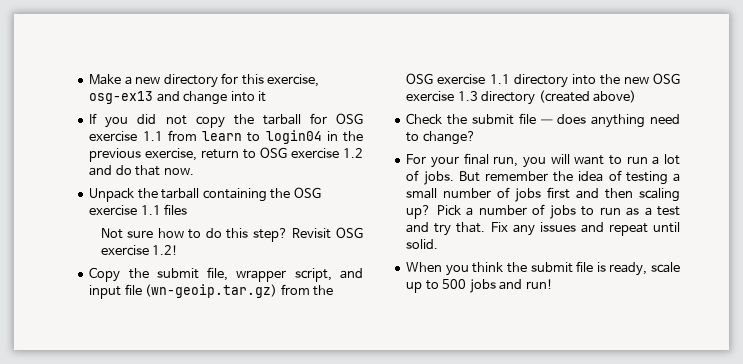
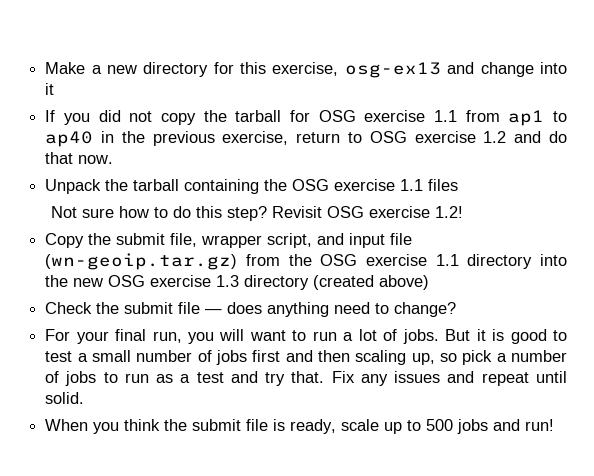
- If you did not copy the tarball for OSG exercise 1.1 from learn to login04 in the previous exercise, return to OSG exercise 1.2 and do that now.
+ If you did not copy the tarball for OSG exercise 1.1 from ap1 to ap40 in the previous exercise, return to OSG exercise 1.2 and do that now.
- But remember the idea of testing a small number of jobs first and then scaling up? Pick a number of jobs to run as a test and try that.
+ But it is good to test a small number of jobs first and then scaling up, so pick a number of jobs to run as a test and try that.

